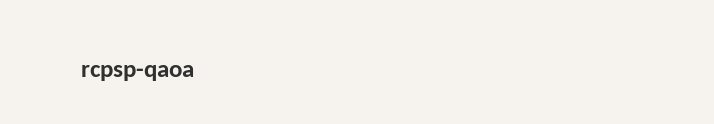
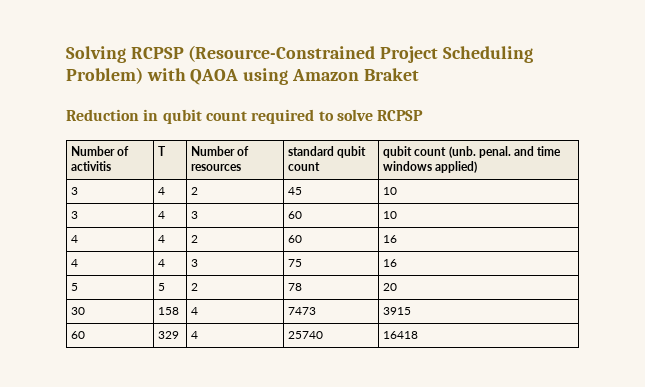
- rcpsp-qaoa
+ Solving RCPSP (Resource-Constrained Project Scheduling Problem) with QAOA using Amazon Braket
+ Reduction in qubit count required to solve RCPSP
+ Number of activitis | T | Number of resources | standard qubit count | qubit count (unb. penal. and time windows applied)
+ 3 | 4 | 2 | 45 | 10
+ 3 | 4 | 3 | 60 | 10
+ 4 | 4 | 2 | 60 | 16
+ 4 | 4 | 3 | 75 | 16
+ 5 | 5 | 2 | 78 | 20
+ 30 | 158 | 4 | 7473 | 3915
+ 60 | 329 | 4 | 25740 | 16418

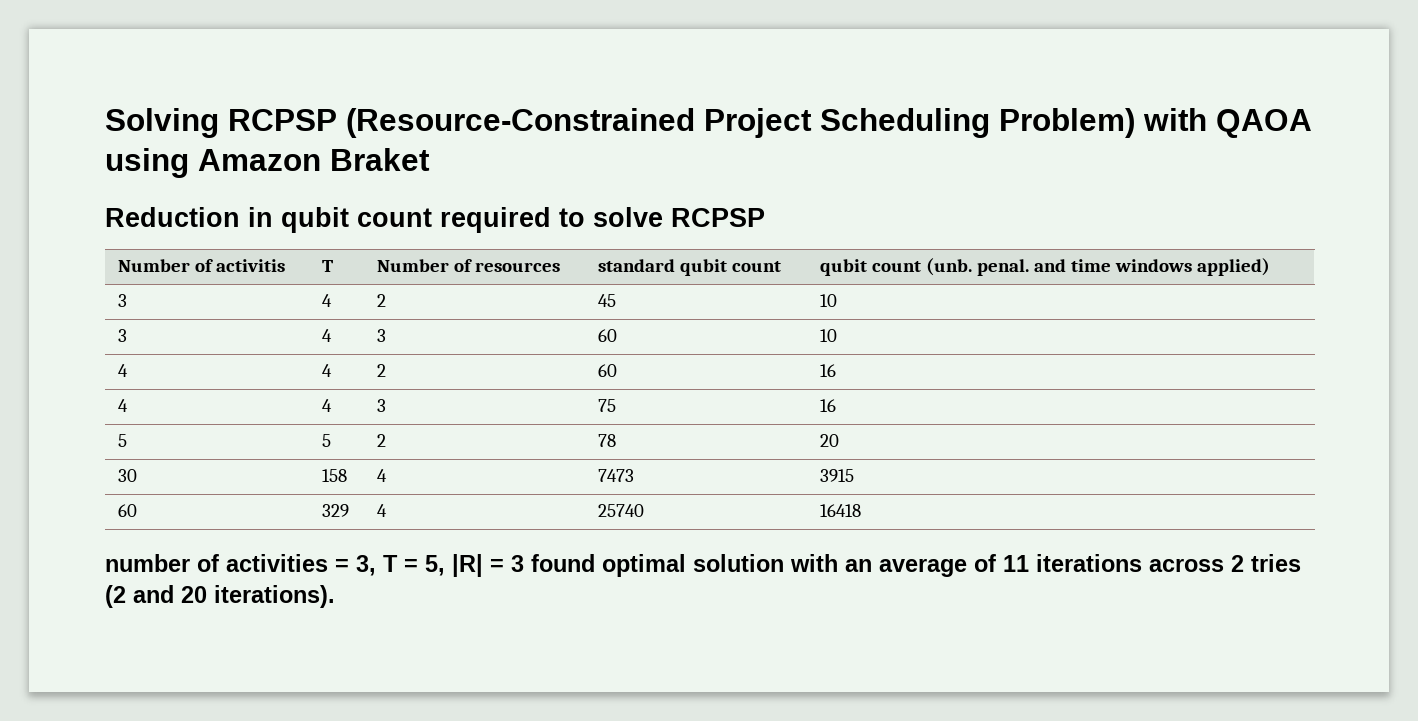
+ number of activities = 3, T = 5, |R| = 3 found optimal solution with an average of 11 iterations across 2 tries (2 and 20 iterations).

